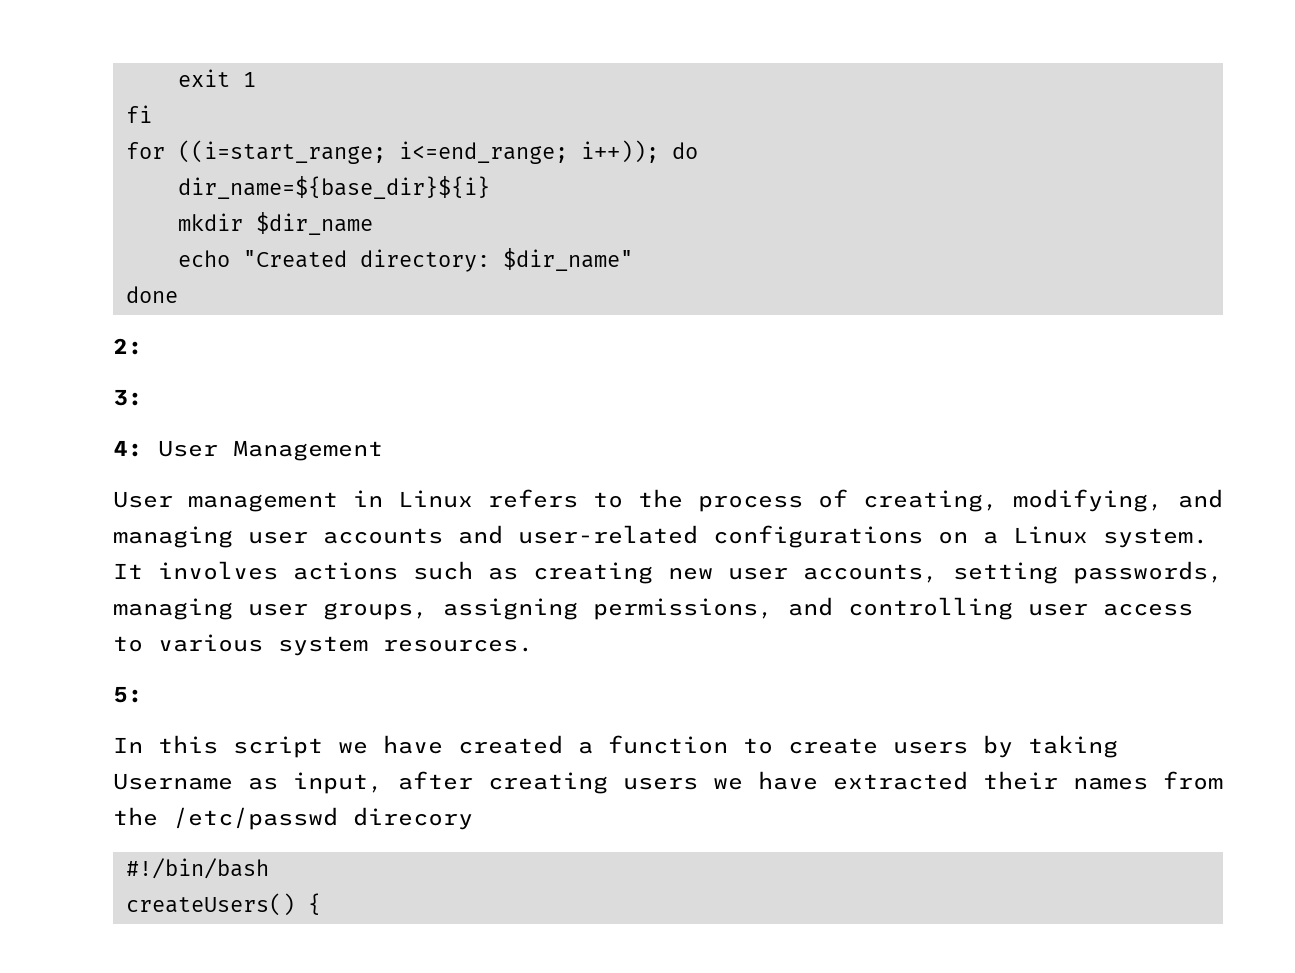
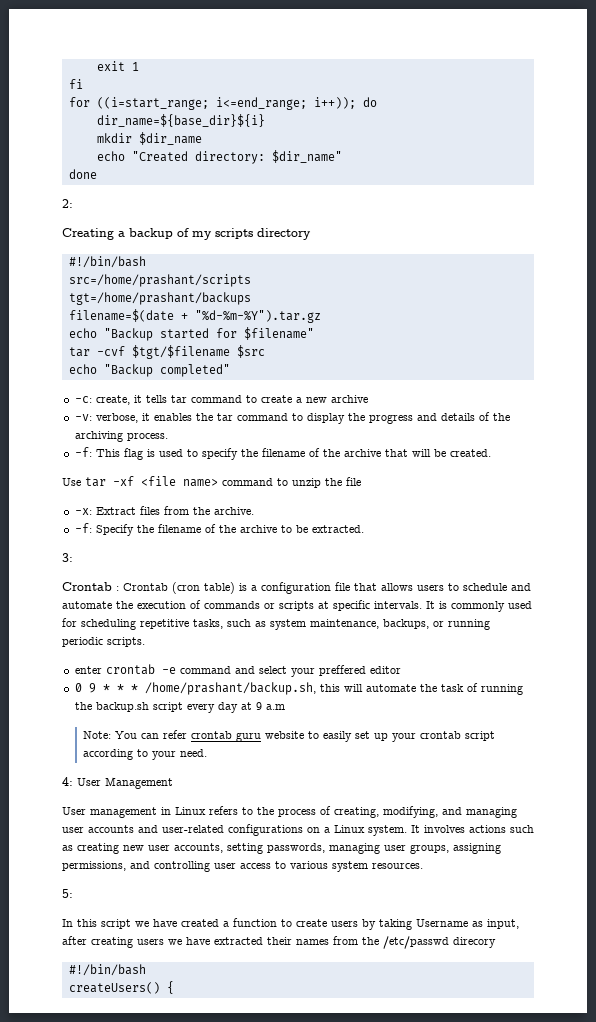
+ Creating a backup of my scripts directory
+ #!/bin/bash
+ src=/home/prashant/scripts
+ tgt=/home/prashant/backups
+ filename=$(date + "%d-%m-%Y").tar.gz
+ echo "Backup started for $filename"
+ tar -cvf $tgt/$filename $src
+ echo "Backup completed"
+ -c: create, it tells tar command to create a new archive
+ -v: verbose, it enables the tar command to display the progress and details of the archiving process.
+ -f: This flag is used to specify the filename of the archive that will be created.
+ Use tar -xf <file name> command to unzip the file
+ -x: Extract files from the archive.
+ -f: Specify the filename of the archive to be extracted.
  3:
+ Crontab : Crontab (cron table) is a configuration file that allows users to schedule and automate the execution of commands or scripts at specific intervals. It is commonly used for scheduling repetitive tasks, such as system maintenance, backups, or running periodic scripts.
+ enter crontab -e command and select your preffered editor
+ 0 9 * * * /home/prashant/backup.sh, this will automate the task of running the backup.sh script every day at 9 a.m
+ Note: You can refer crontab guru website to easily set up your crontab script according to your need.

